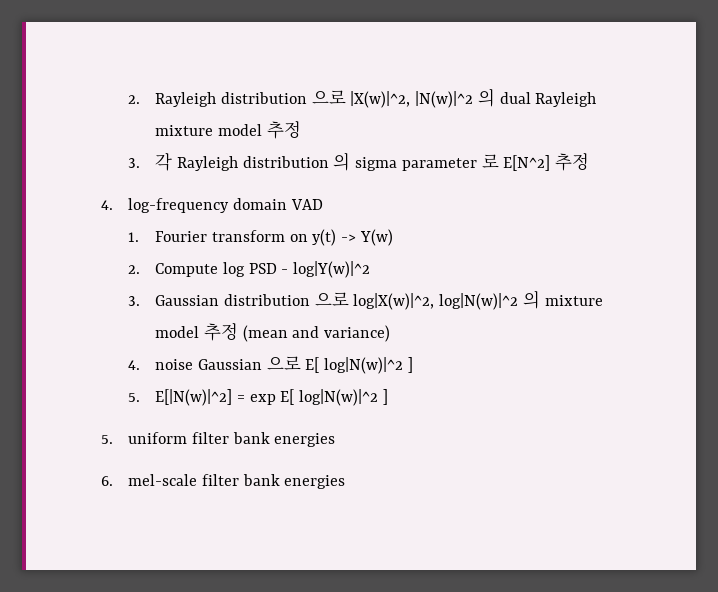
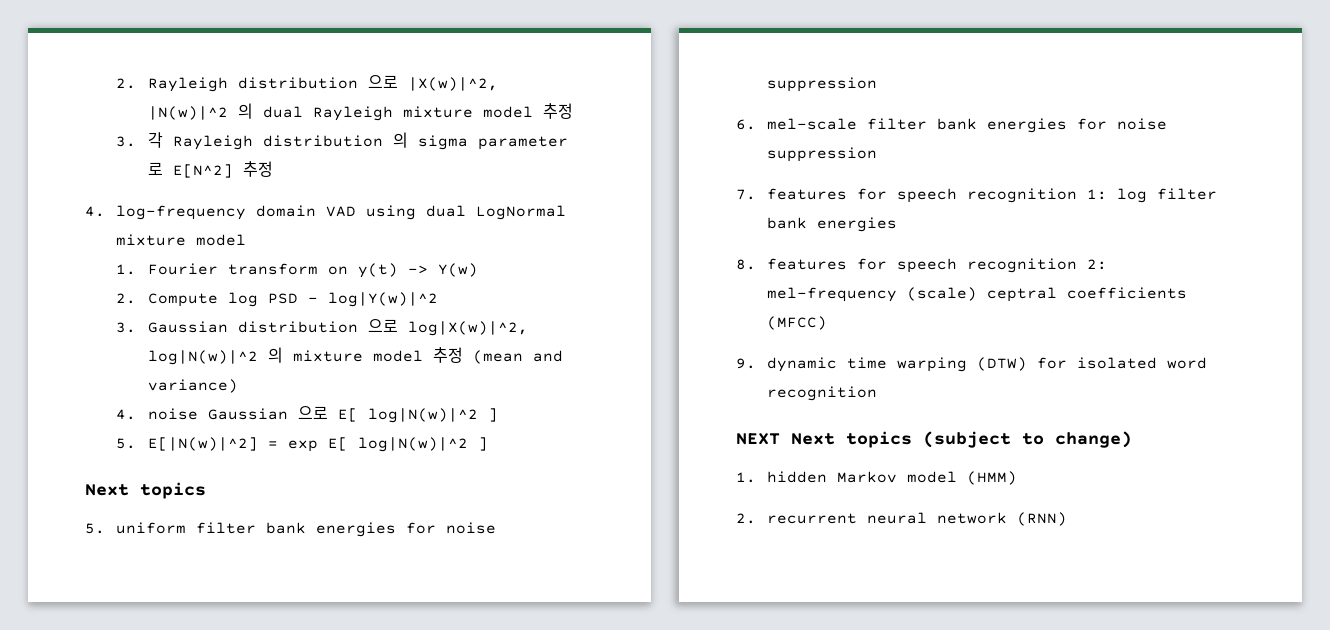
- 4. log-frequency domain VAD
+ 4. log-frequency domain VAD using dual LogNormal mixture model
  5. E[|N(w)|^2] = exp E[ log|N(w)|^2 ]
+ Next topics
- 5. uniform filter bank energies
+ 5. uniform filter bank energies for noise suppression
- 6. mel-scale filter bank energies
+ 6. mel-scale filter bank energies for noise suppression
+ 7. features for speech recognition 1: log filter bank energies
+ 8. features for speech recognition 2: mel-frequency (scale) ceptral coefficients (MFCC)
+ 9. dynamic time warping (DTW) for isolated word recognition
+ NEXT Next topics (subject to change)
+ 1. hidden Markov model (HMM)
+ 2. recurrent neural network (RNN)

